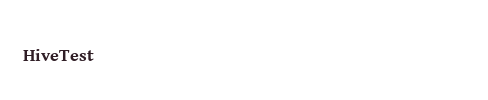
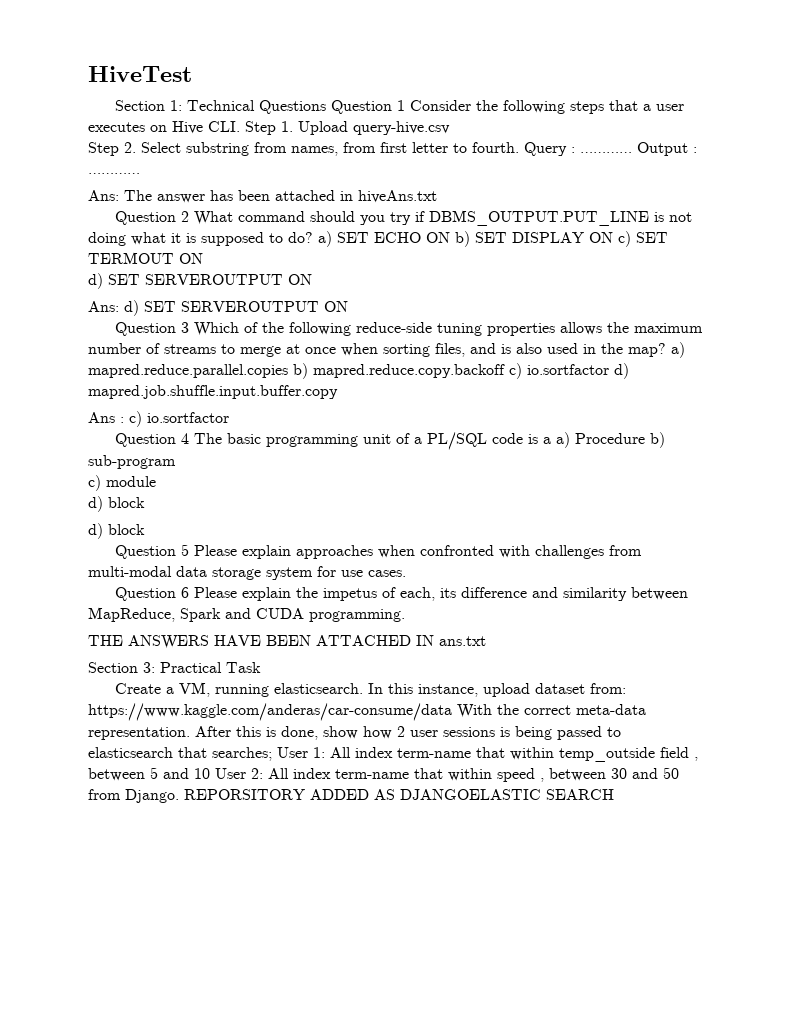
+ Section 1: Technical Questions Question 1 Consider the following steps that a user executes on Hive CLI. Step 1. Upload query-hive.csv
+ Step 2. Select substring from names, from first letter to fourth. Query : ………… Output : …………
+ Ans: The answer has been attached in hiveAns.txt
+ Question 2 What command should you try if DBMS_OUTPUT.PUT_LINE is not doing what it is supposed to do? a) SET ECHO ON b) SET DISPLAY ON c) SET TERMOUT ON
+ d) SET SERVEROUTPUT ON
+ Ans: d) SET SERVEROUTPUT ON
+ Question 3 Which of the following reduce-side tuning properties allows the maximum number of streams to merge at once when sorting files, and is also used in the map? a) mapred.reduce.parallel.copies b) mapred.reduce.copy.backoff c) io.sortfactor d) mapred.job.shuffle.input.buffer.copy
+ Ans : c) io.sortfactor
+ Question 4 The basic programming unit of a PL/SQL code is a a) Procedure b) sub-program
+ c) module
+ d) block
+ d) block
+ Question 5 Please explain approaches when confronted with challenges from multi-modal data storage system for use cases.
+ Question 6 Please explain the impetus of each, its difference and similarity between MapReduce, Spark and CUDA programming.
+ THE ANSWERS HAVE BEEN ATTACHED IN ans.txt
+ Section 3: Practical Task
+ Create a VM, running elasticsearch. In this instance, upload dataset from: https://www.kaggle.com/anderas/car-consume/data With the correct meta-data representation. After this is done, show how 2 user sessions is being passed to elasticsearch that searches; User 1: All index term-name that within temp_outside field , between 5 and 10 User 2: All index term-name that within speed , between 30 and 50 from Django. REPORSITORY ADDED AS DJANGOELASTIC SEARCH

